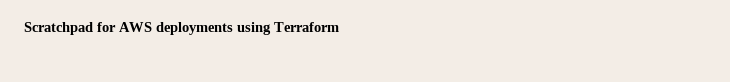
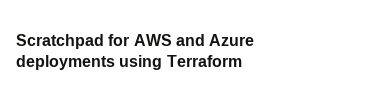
- Scratchpad for AWS deployments using Terraform
+ Scratchpad for AWS and Azure deployments using Terraform

